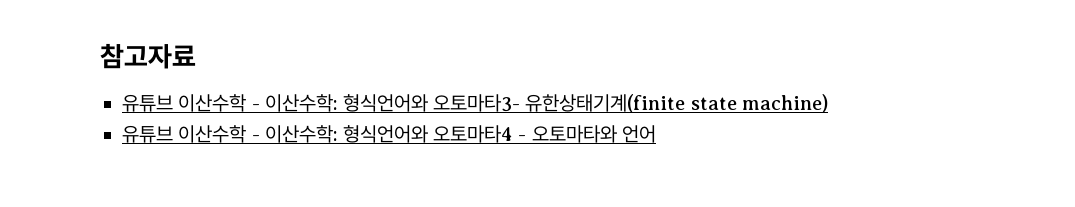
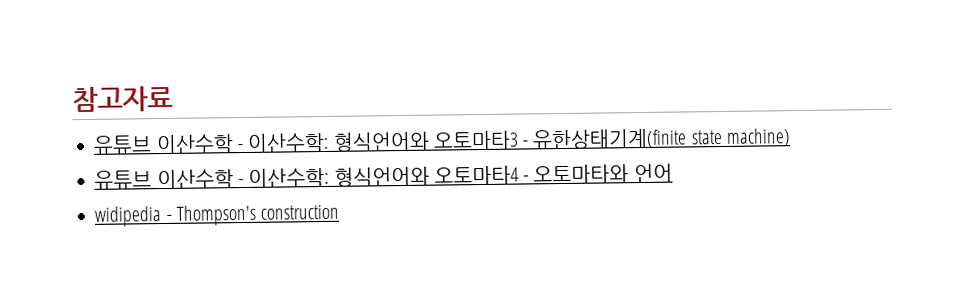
- 유튜브 이산수학 - 이산수학: 형식언어와 오토마타3- 유한상태기계(finite state machine)
+ 유튜브 이산수학 - 이산수학: 형식언어와 오토마타3 - 유한상태기계(finite state machine)
+ widipedia - Thompson's construction

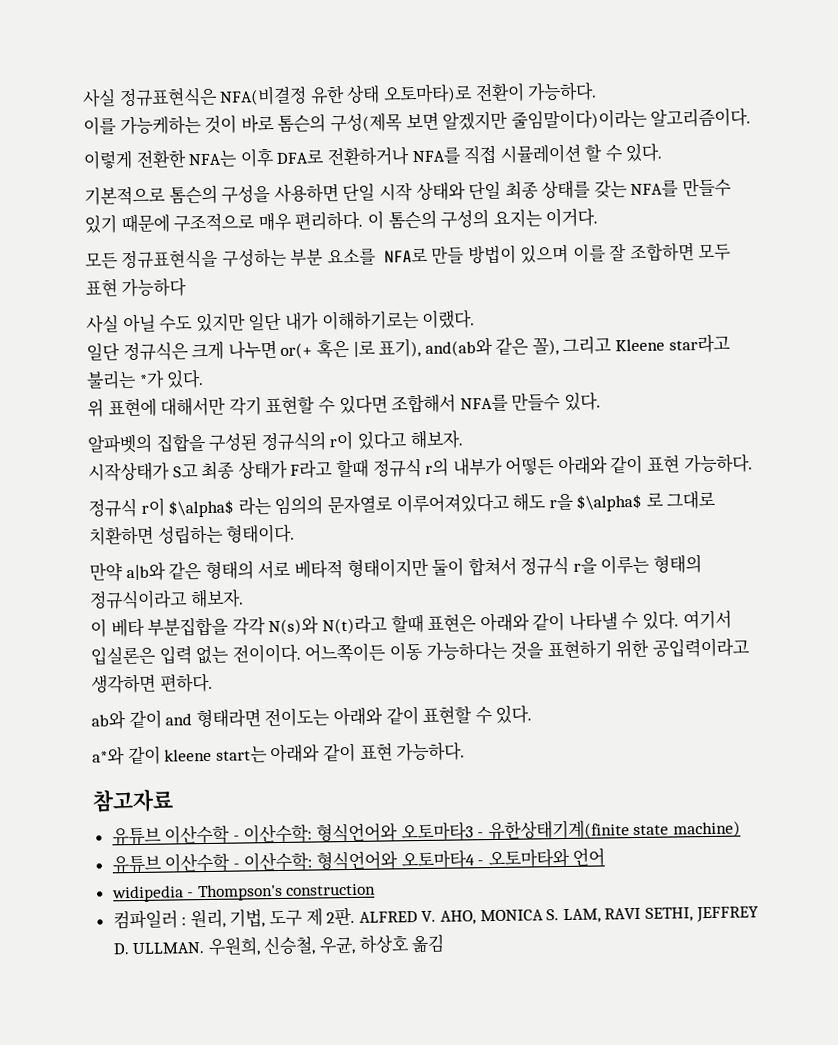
+ 사실 정규표현식은 NFA(비결정 유한 상태 오토마타)로 전환이 가능하다.
+ 이를 가능케하는 것이 바로 톰슨의 구성(제목 보면 알겠지만 줄임말이다)이라는 알고리즘이다.
+ 이렇게 전환한 NFA는 이후 DFA로 전환하거나 NFA를 직접 시뮬레이션 할 수 있다.
+ 기본적으로 톰슨의 구성을 사용하면 단일 시작 상태와 단일 최종 상태를 갖는 NFA를 만들수 있기 때문에 구조적으로 매우 편리하다. 이 톰슨의 구성의 요지는 이거다.
+ 모든 정규표현식을 구성하는 부분 요소를 NFA로 만들 방법이 있으며 이를 잘 조합하면 모두 표현 가능하다
+ 사실 아닐 수도 있지만 일단 내가 이해하기로는 이랬다.
+ 일단 정규식은 크게 나누면 or(+ 혹은 |로 표기), and(ab와 같은 꼴), 그리고 Kleene star라고 불리는 *가 있다.
+ 위 표현에 대해서만 각기 표현할 수 있다면 조합해서 NFA를 만들수 있다.
+ 알파벳의 집합을 구성된 정규식의 r이 있다고 해보자.
+ 시작상태가 S고 최종 상태가 F라고 할때 정규식 r의 내부가 어떻든 아래와 같이 표현 가능하다.
+ 정규식 r이 $\alpha$ 라는 임의의 문자열로 이루어져있다고 해도 r을 $\alpha$ 로 그대로 치환하면 성립하는 형태이다.
+ 만약 a|b와 같은 형태의 서로 베타적 형태이지만 둘이 합쳐서 정규식 r을 이루는 형태의 정규식이라고 해보자.
+ 이 베타 부분집합을 각각 N(s)와 N(t)라고 할때 표현은 아래와 같이 나타낼 수 있다. 여기서 입실론은 입력 없는 전이이다. 어느쪽이든 이동 가능하다는 것을 표현하기 위한 공입력이라고 생각하면 편하다.
+ ab와 같이 and 형태라면 전이도는 아래와 같이 표현할 수 있다.
+ a*와 같이 kleene start는 아래와 같이 표현 가능하다.
+ 컴파일러 : 원리, 기법, 도구 제 2판. ALFRED V. AHO, MONICA S. LAM, RAVI SETHI, JEFFREY D. ULLMAN. 우원희, 신승철, 우균, 하상호 옮김

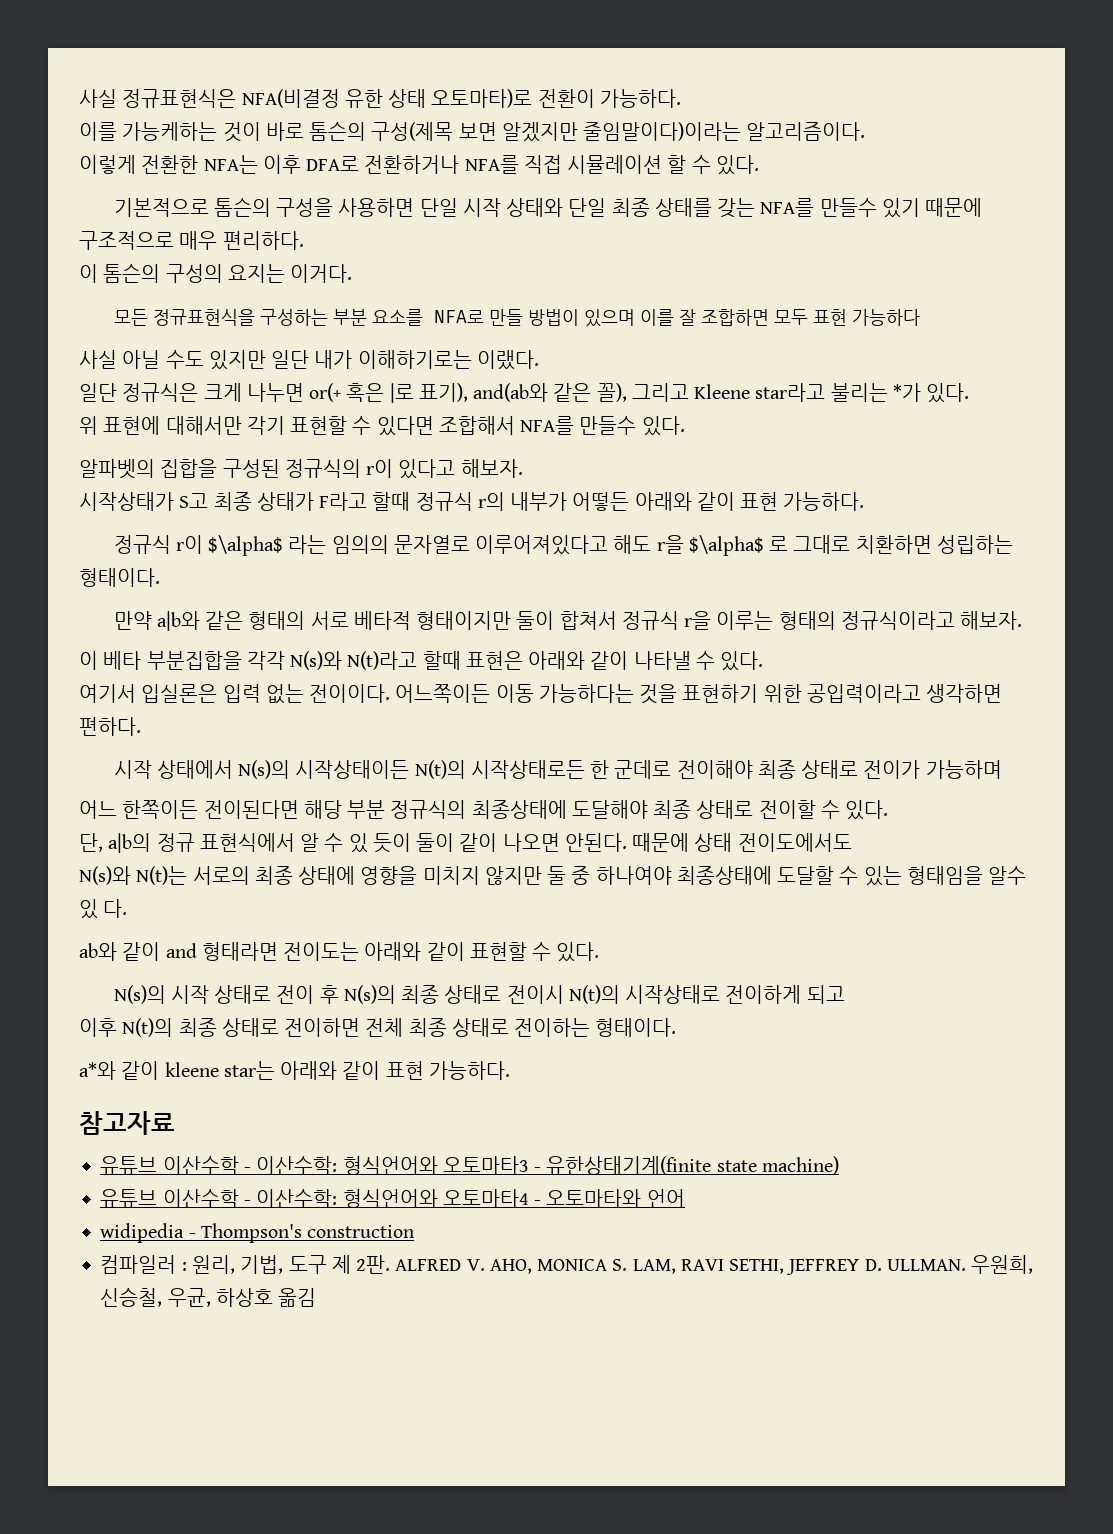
- 기본적으로 톰슨의 구성을 사용하면 단일 시작 상태와 단일 최종 상태를 갖는 NFA를 만들수 있기 때문에 구조적으로 매우 편리하다. 이 톰슨의 구성의 요지는 이거다.
+ 기본적으로 톰슨의 구성을 사용하면 단일 시작 상태와 단일 최종 상태를 갖는 NFA를 만들수 있기 때문에 구조적으로 매우 편리하다.
+ 이 톰슨의 구성의 요지는 이거다.
- 이 베타 부분집합을 각각 N(s)와 N(t)라고 할때 표현은 아래와 같이 나타낼 수 있다. 여기서 입실론은 입력 없는 전이이다.
+ 이 베타 부분집합을 각각 N(s)와 N(t)라고 할때 표현은 아래와 같이 나타낼 수 있다.
+ 여기서 입실론은 입력 없는 전이이다.
+ 시작 상태에서 N(s)의 시작상태이든 N(t)의 시작상태로든 한 군데로 전이해야 최종 상태로 전이가 가능하며
+ 어느 한쪽이든 전이된다면 해당 부분 정규식의 최종상태에 도달해야 최종 상태로 전이할 수 있다.
+ 단, a|b의 정규 표현식에서 알 수 있 듯이 둘이 같이 나오면 안된다. 때문에 상태 전이도에서도
+ N(s)와 N(t)는 서로의 최종 상태에 영향을 미치지 않지만 둘 중 하나여야 최종상태에 도달할 수 있는 형태임을 알수 있 다.
+ N(s)의 시작 상태로 전이 후 N(s)의 최종 상태로 전이시 N(t)의 시작상태로 전이하게 되고
+ 이후 N(t)의 최종 상태로 전이하면 전체 최종 상태로 전이하는 형태이다.
- a*와 같이 kleene start는 아래와 같이 표현 가능하다.
+ a*와 같이 kleene star는 아래와 같이 표현 가능하다.

